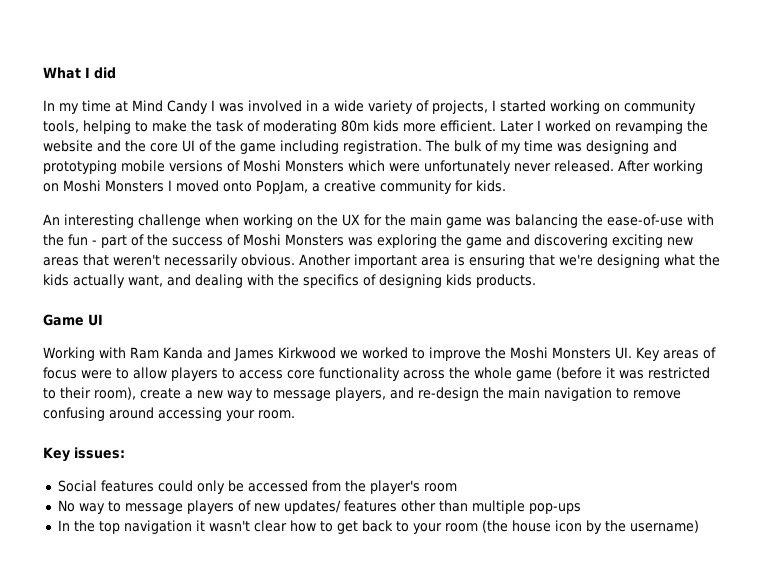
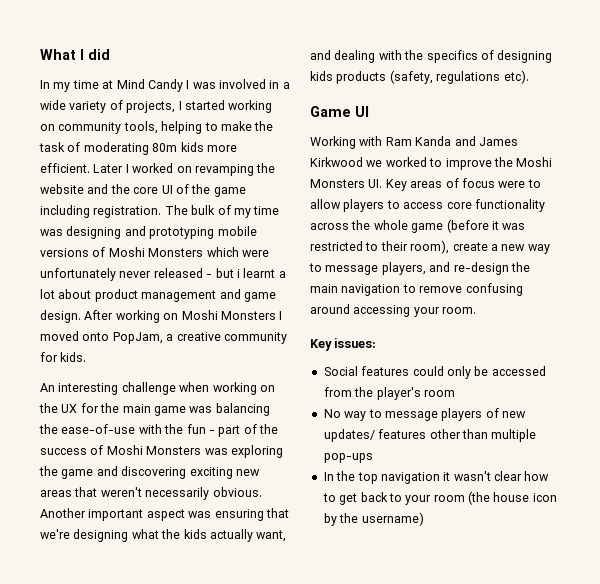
- The bulk of my time was designing and prototyping mobile versions of Moshi Monsters which were unfortunately never released.
+ The bulk of my time was designing and prototyping mobile versions of Moshi Monsters which were unfortunately never released - but i learnt a lot about product management and game design.
- Another important area is ensuring that we're designing what the kids actually want, and dealing with the specifics of designing kids products.
+ Another important aspect was ensuring that we're designing what the kids actually want, and dealing with the specifics of designing kids products (safety, regulations etc).

